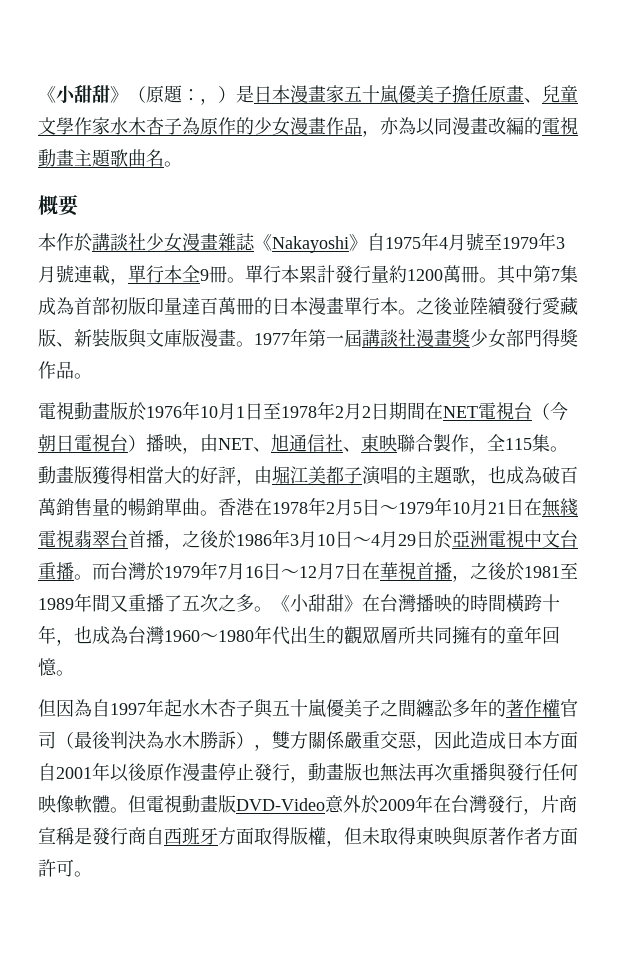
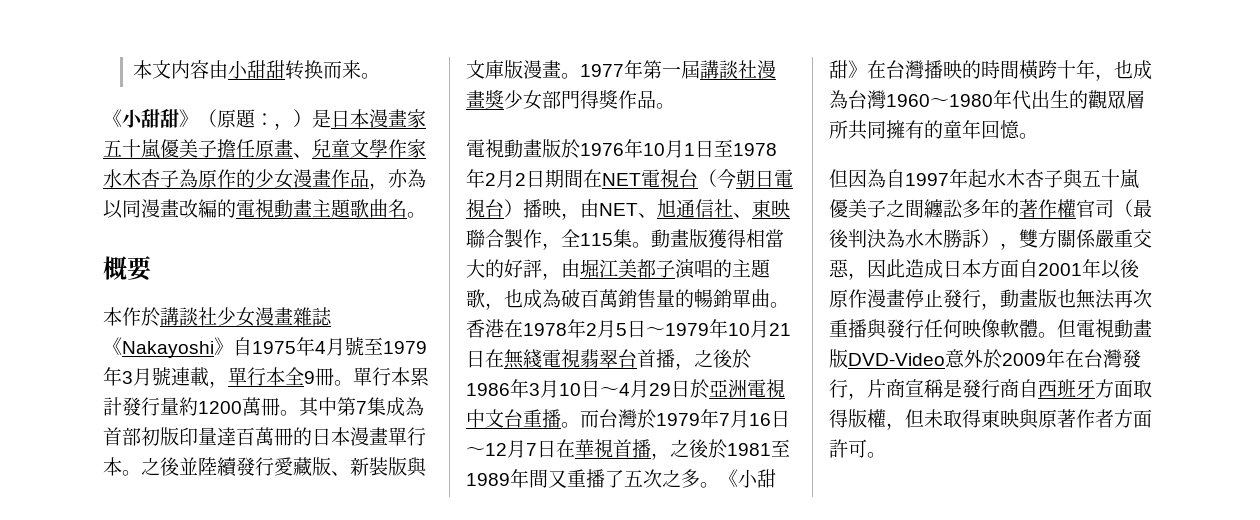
+ 本文内容由小甜甜转换而来。

